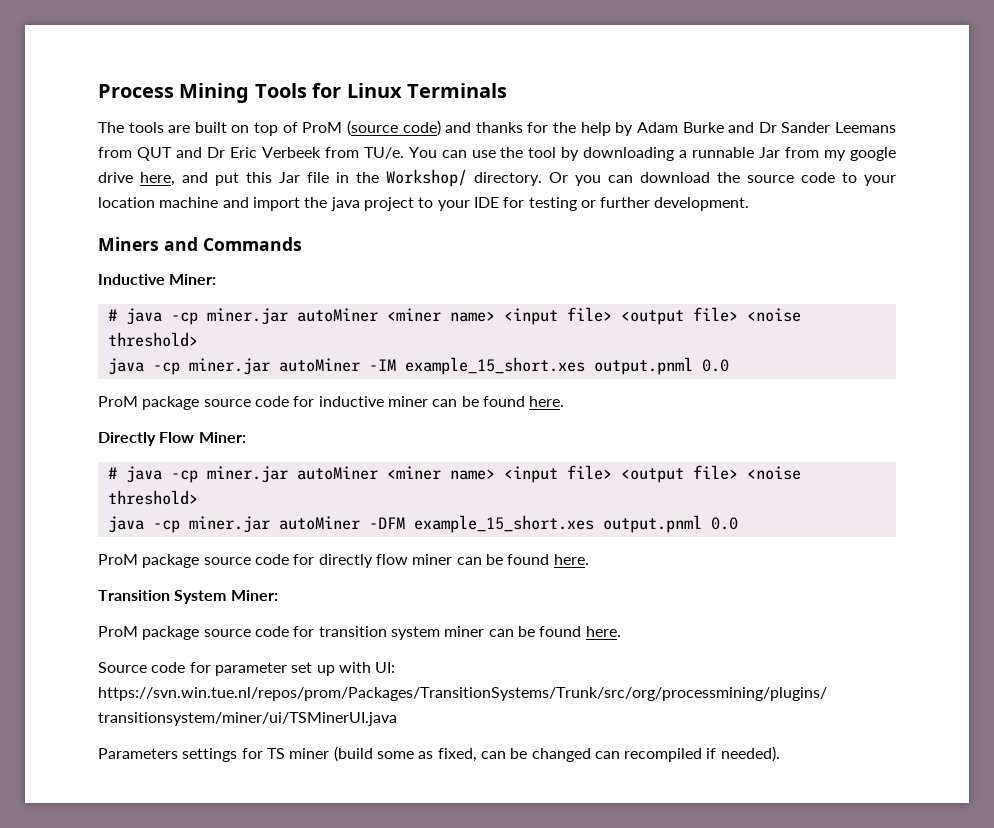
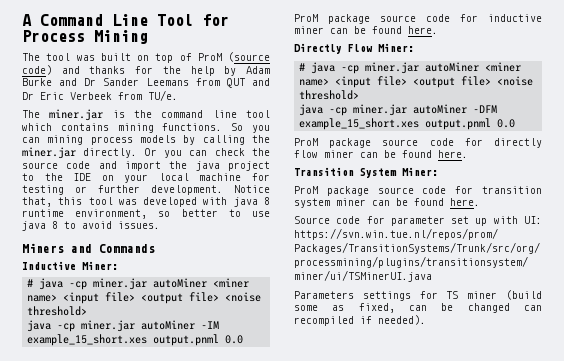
- Process Mining Tools for Linux Terminals
- The tools are built on top of ProM (source code) and thanks for the help by Adam Burke and Dr Sander Leemans from QUT and Dr Eric Verbeek from TU/e. You can use the tool by downloading a runnable Jar from my google drive here, and put this Jar file in the Workshop/ directory.
+ A Command Line Tool for Process Mining
+ The tool was built on top of ProM (source code) and thanks for the help by Adam Burke and Dr Sander Leemans from QUT and Dr Eric Verbeek from TU/e.
+ The miner.jar is the command line tool which contains mining functions. So you can mining process models by calling the miner.jar directly.
- Or you can download the source code to your location machine and import the java project to your IDE for testing or further development.
+ Or you can check the source code and import the java project to the IDE on your local machine for testing or further development. Notice that, this tool was developed with java 8 runtime environment, so better to use java 8 to avoid issues.

